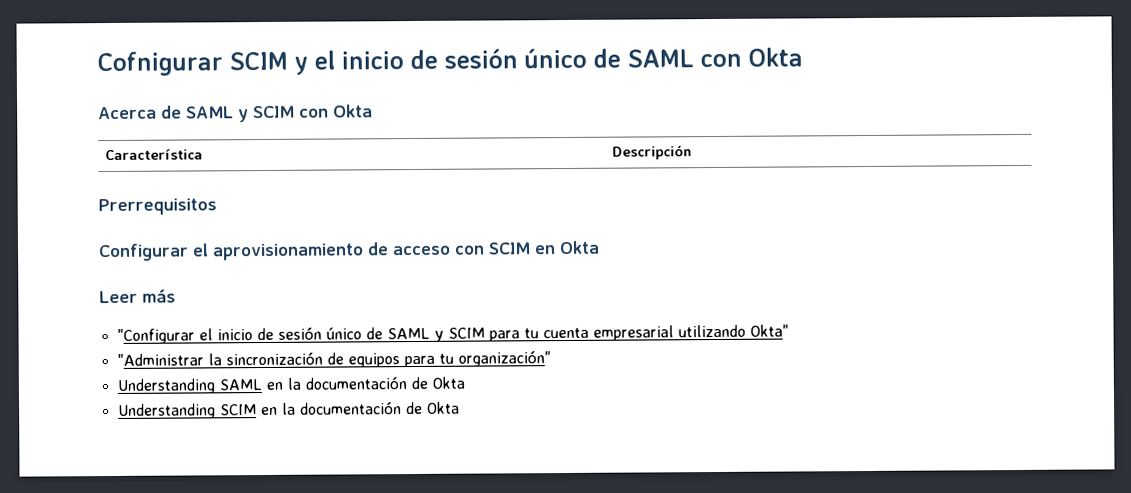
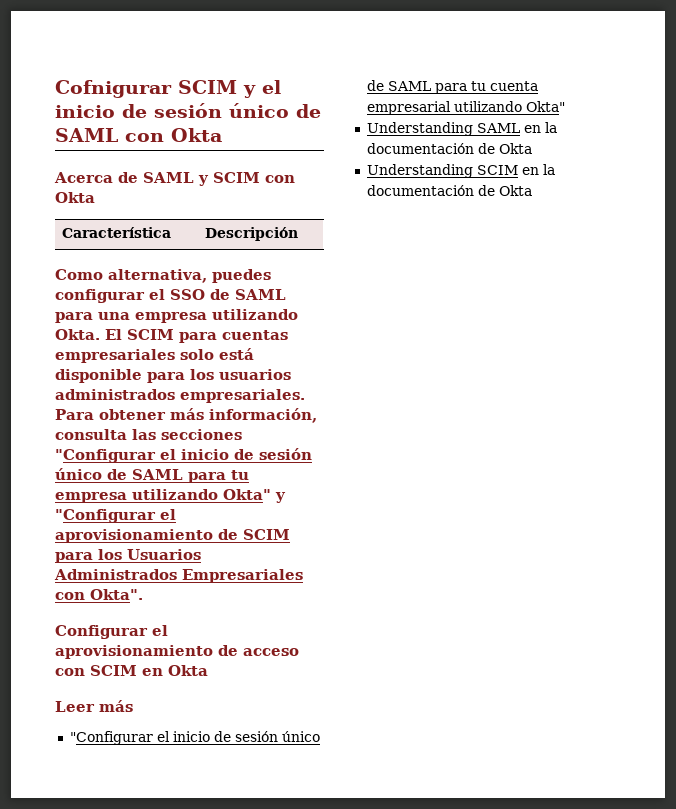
- Prerrequisitos
+ Como alternativa, puedes configurar el SSO de SAML para una empresa utilizando Okta. El SCIM para cuentas empresariales solo está disponible para los usuarios administrados empresariales. Para obtener más información, consulta las secciones "Configurar el inicio de sesión único de SAML para tu empresa utilizando Okta" y "Configurar el aprovisionamiento de SCIM para los Usuarios Administrados Empresariales con Okta".
- "Configurar el inicio de sesión único de SAML y SCIM para tu cuenta empresarial utilizando Okta"
+ "Configurar el inicio de sesión único de SAML para tu cuenta empresarial utilizando Okta"
- "Administrar la sincronización de equipos para tu organización"

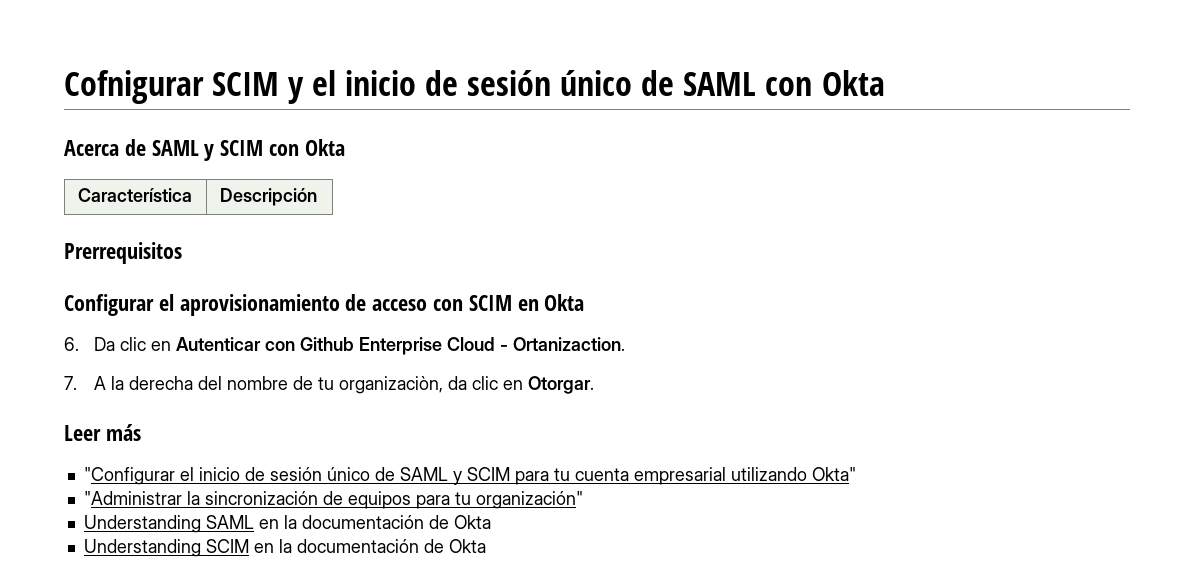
- Como alternativa, puedes configurar el SSO de SAML para una empresa utilizando Okta. El SCIM para cuentas empresariales solo está disponible para los usuarios administrados empresariales. Para obtener más información, consulta las secciones "Configurar el inicio de sesión único de SAML para tu empresa utilizando Okta" y "Configurar el aprovisionamiento de SCIM para los Usuarios Administrados Empresariales con Okta".
+ Prerrequisitos
+ 6. Da clic en Autenticar con Github Enterprise Cloud - Ortanizaction.
+ 7. A la derecha del nombre de tu organizaciòn, da clic en Otorgar.
- "Configurar el inicio de sesión único de SAML para tu cuenta empresarial utilizando Okta"
+ "Configurar el inicio de sesión único de SAML y SCIM para tu cuenta empresarial utilizando Okta"
+ "Administrar la sincronización de equipos para tu organización"

